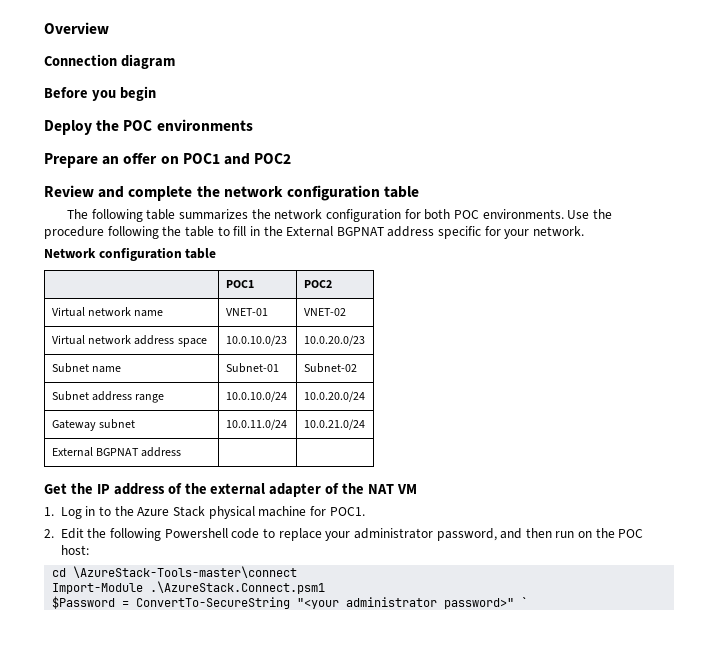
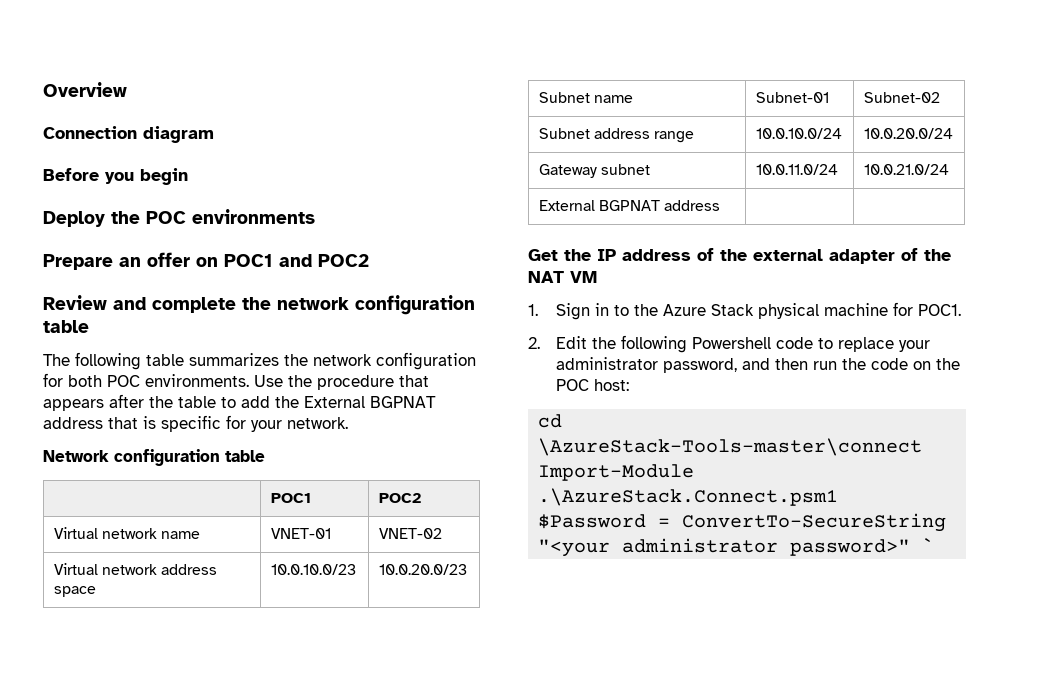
- Use the procedure following the table to fill in the External BGPNAT address specific for your network.
+ Use the procedure that appears after the table to add the External BGPNAT address that is specific for your network.
- 1. Log in to the Azure Stack physical machine for POC1.
+ 1. Sign in to the Azure Stack physical machine for POC1.
- 2. Edit the following Powershell code to replace your administrator password, and then run on the POC host:
+ 2. Edit the following Powershell code to replace your administrator password, and then run the code on the POC host:

